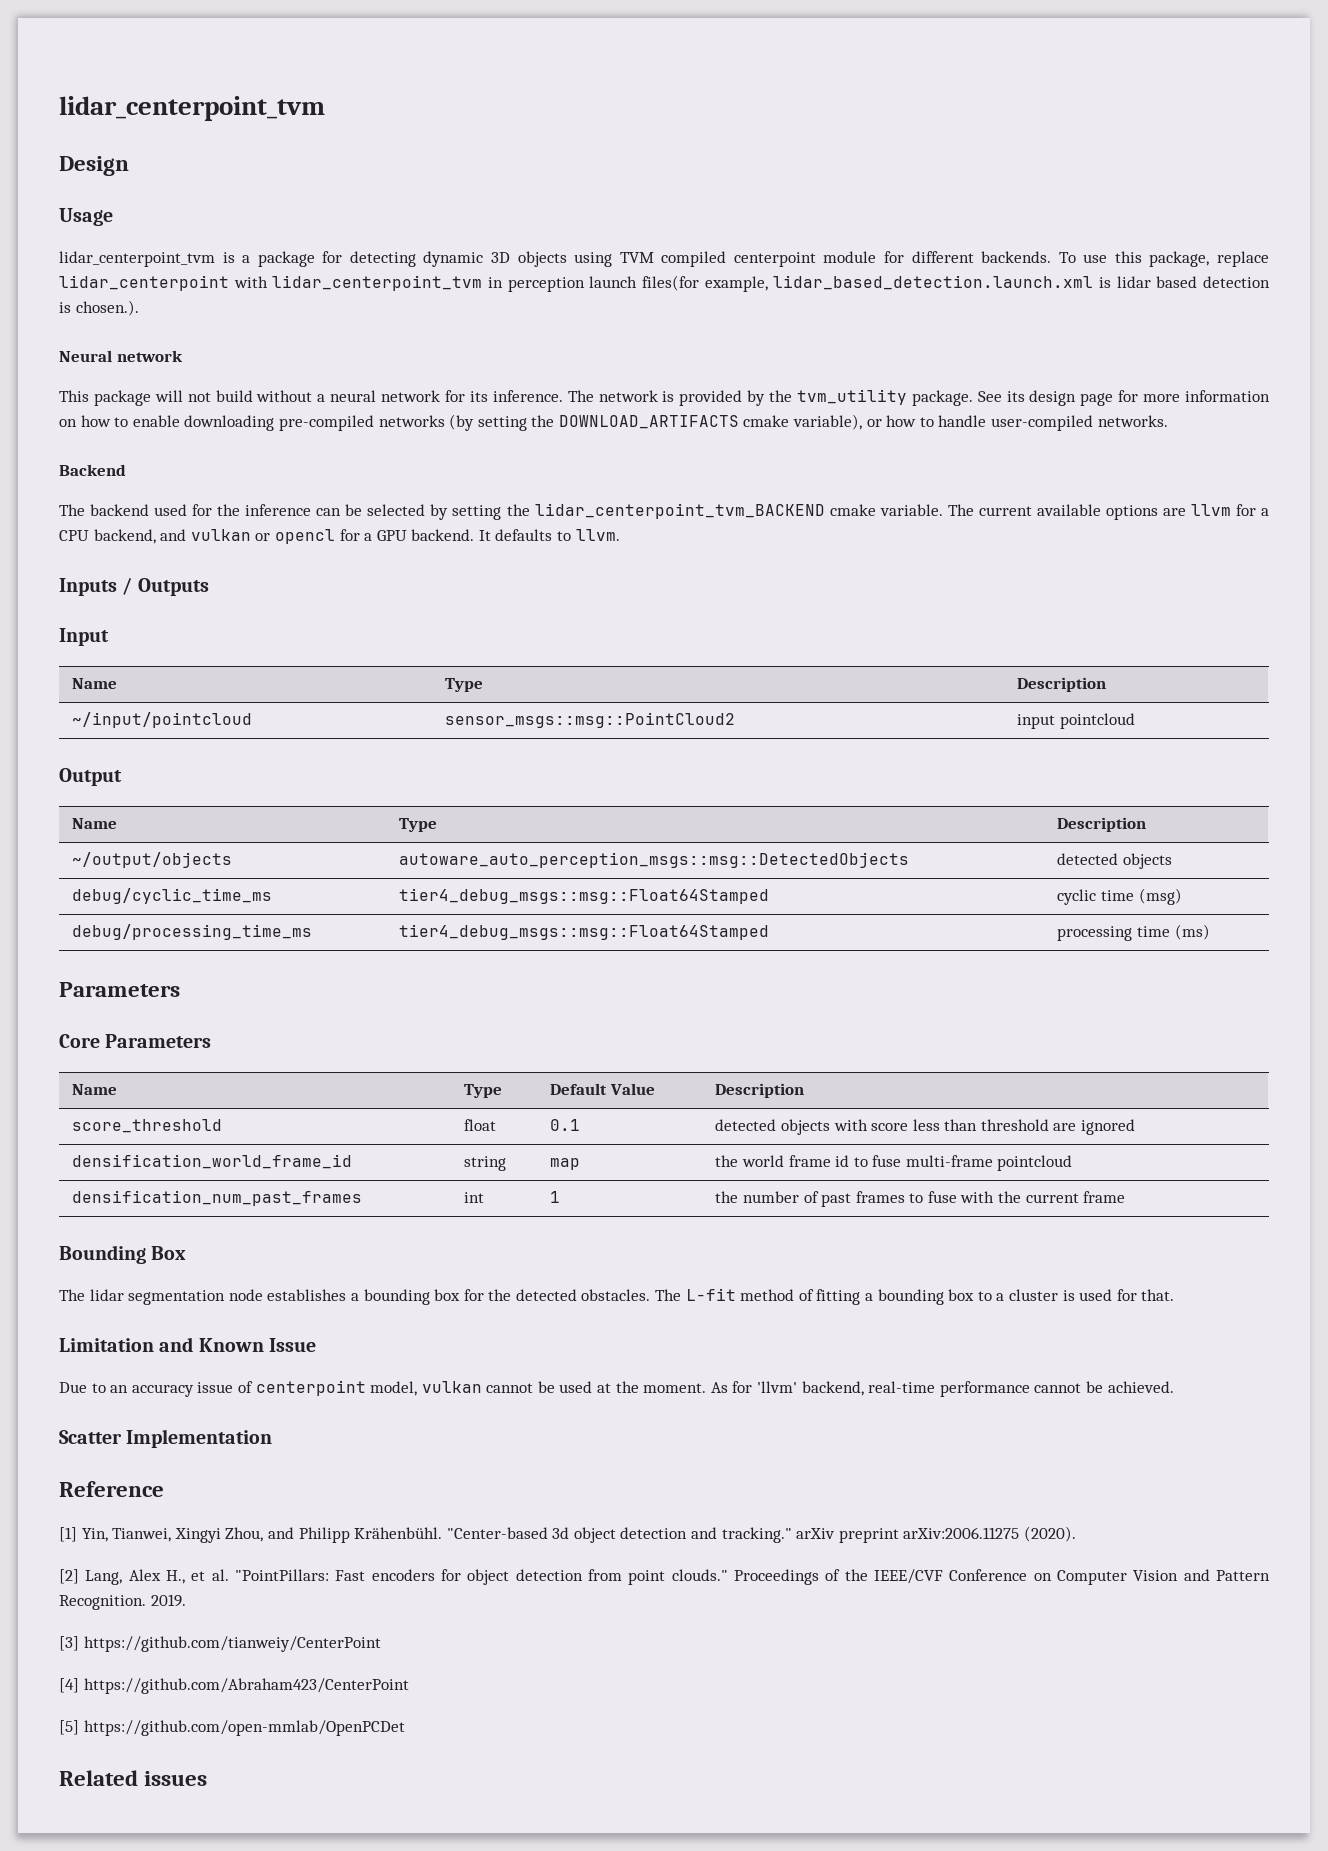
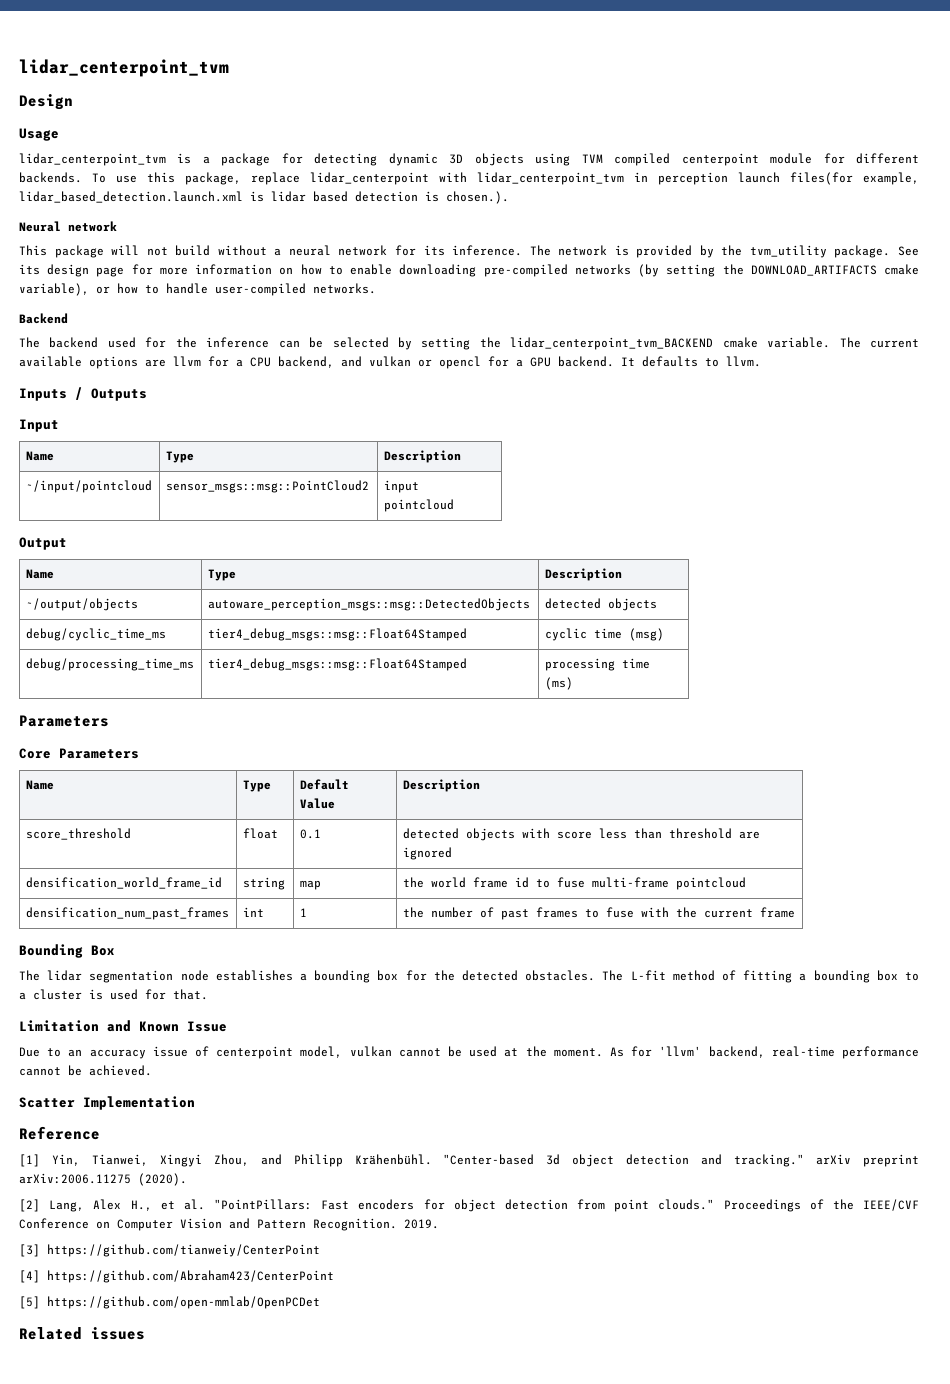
- ~/output/objects | autoware_auto_perception_msgs::msg::DetectedObjects | detected objects
+ ~/output/objects | autoware_perception_msgs::msg::DetectedObjects | detected objects

